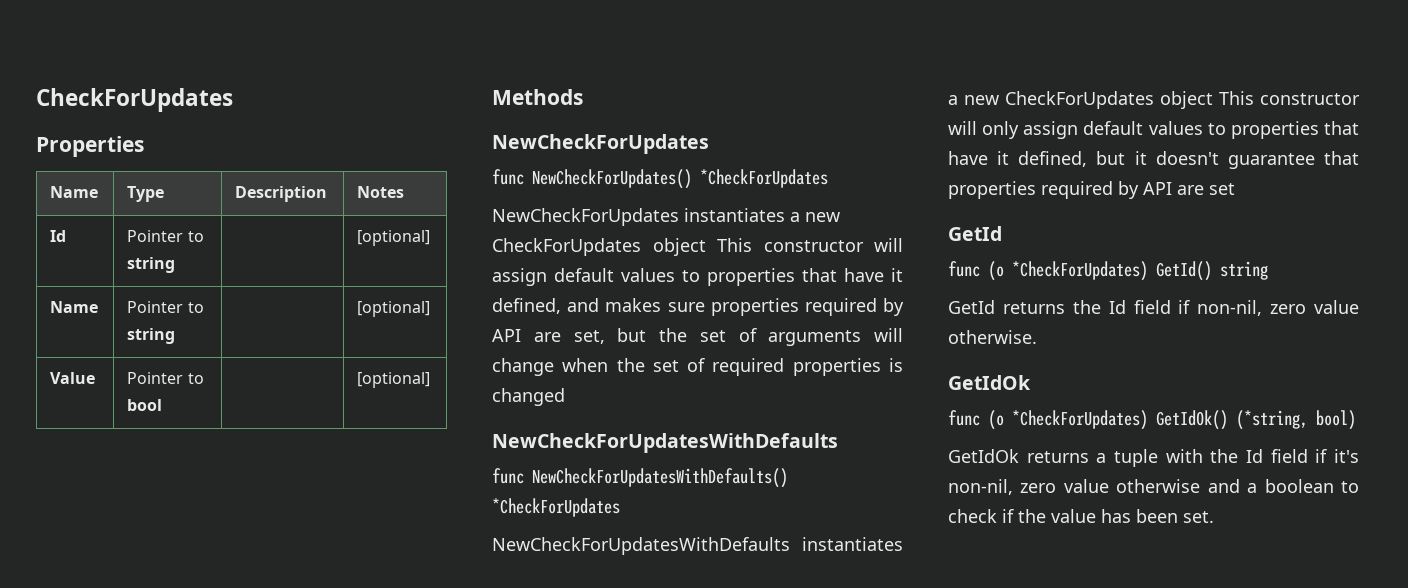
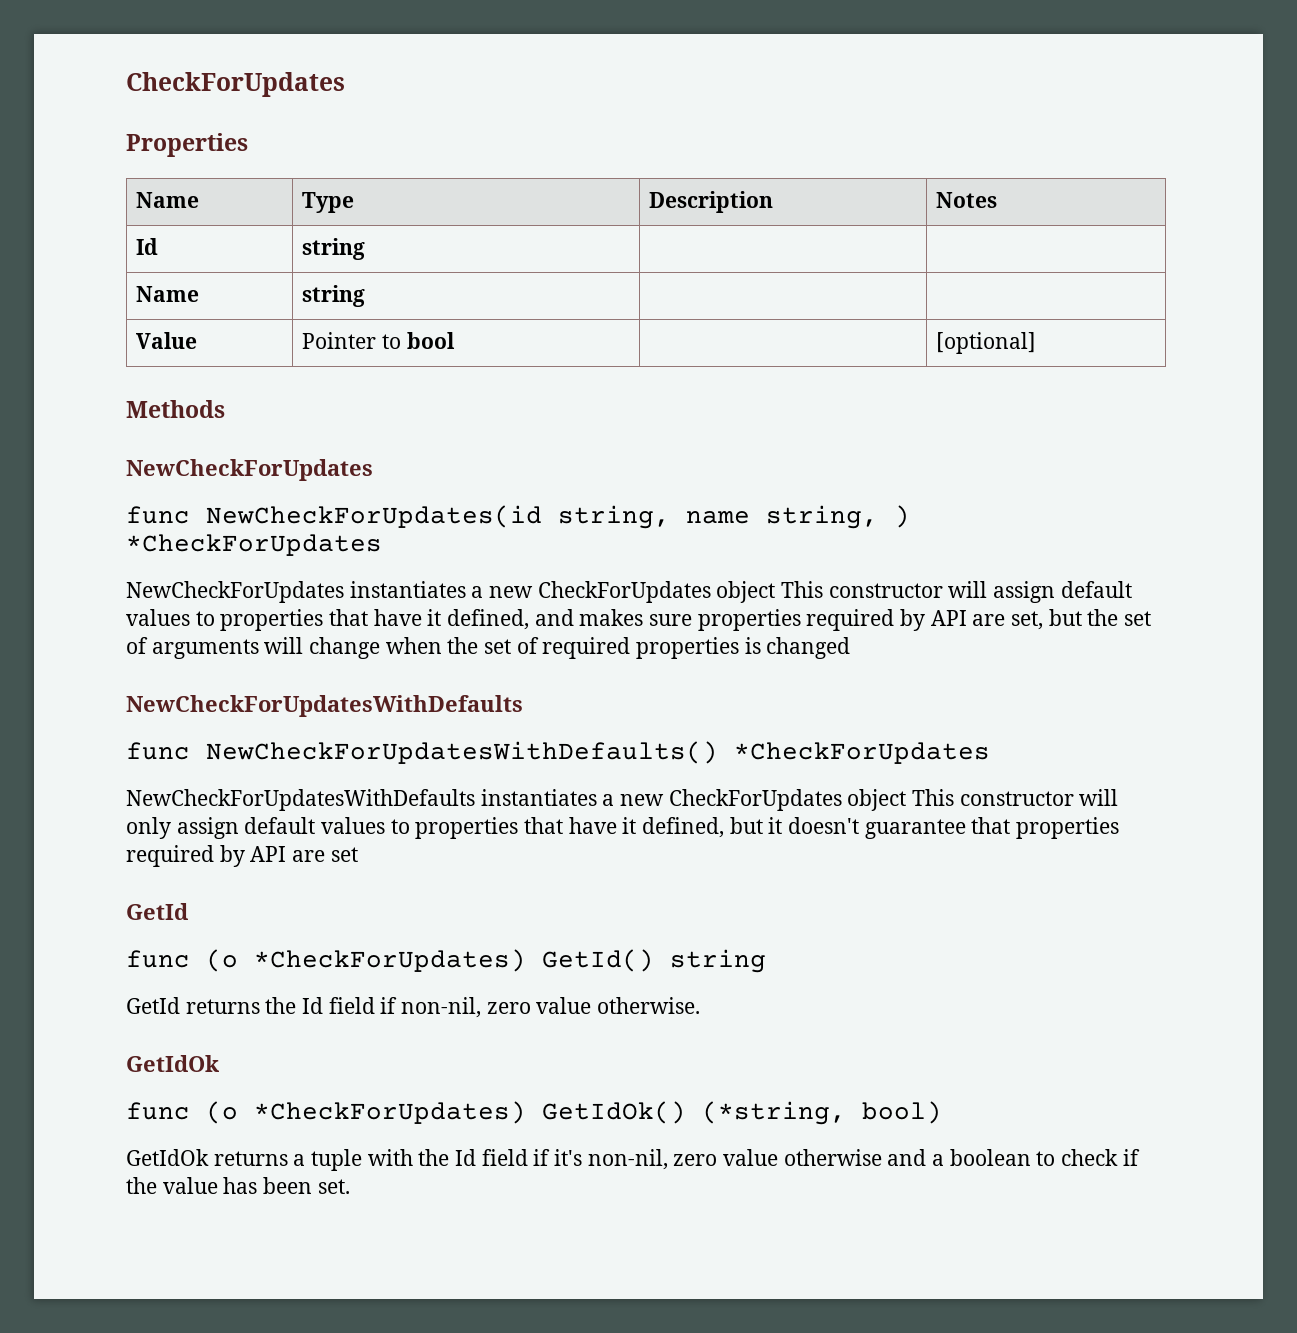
- Id | Pointer to string | | [optional]
- Name | Pointer to string | | [optional]
+ Id | string | |
+ Name | string | |
- func NewCheckForUpdates() *CheckForUpdates
+ func NewCheckForUpdates(id string, name string, ) *CheckForUpdates

